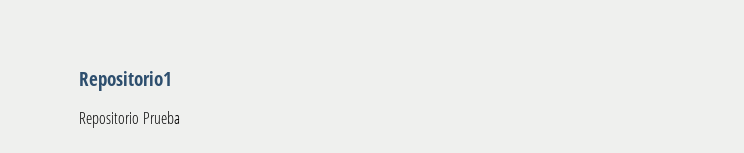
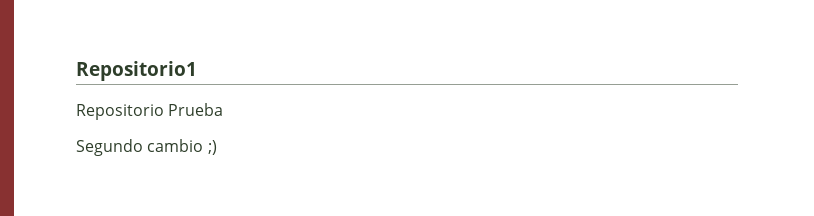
+ Segundo cambio ;)

